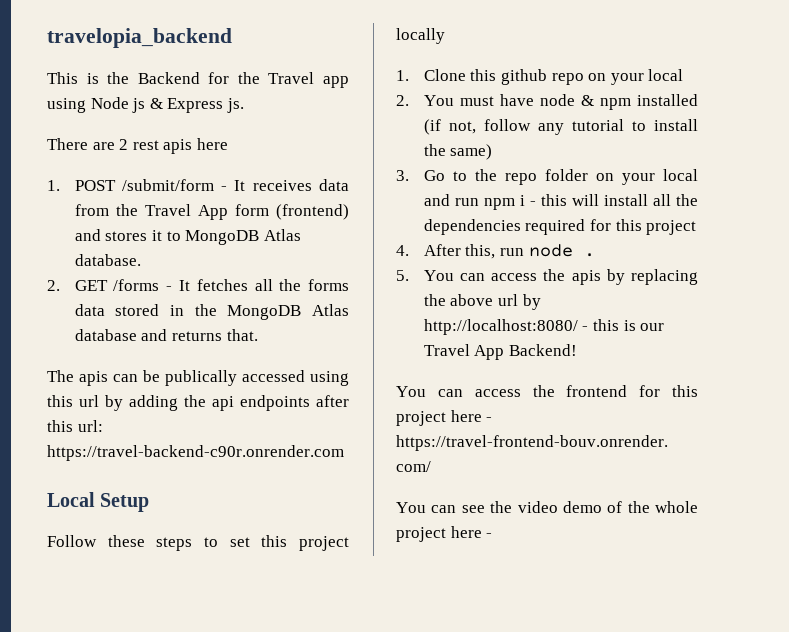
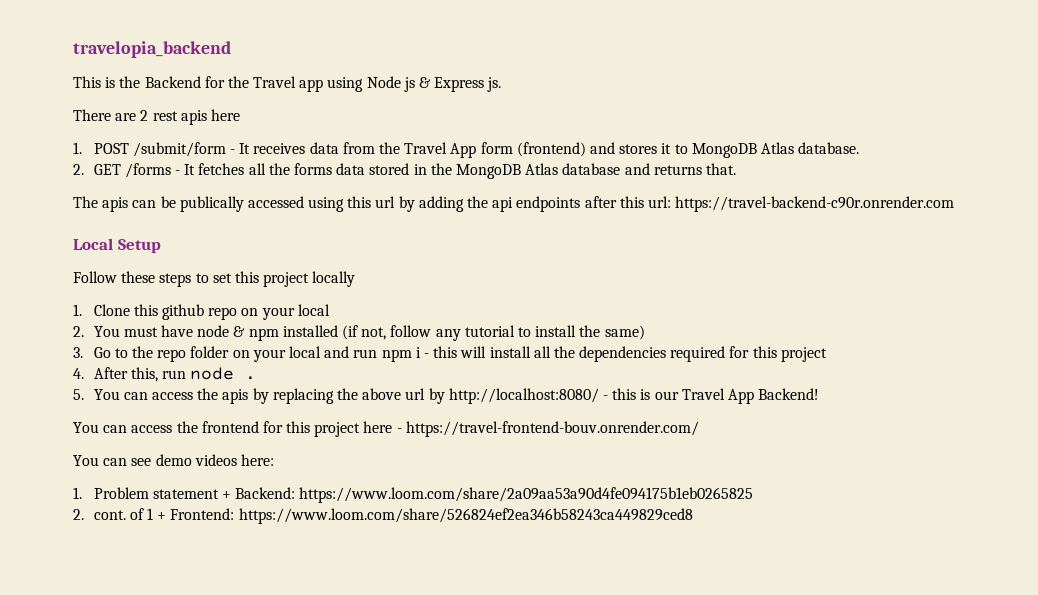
- You can see the video demo of the whole project here -
+ You can see demo videos here:
+ 1. Problem statement + Backend: https://www.loom.com/share/2a09aa53a90d4fe094175b1eb0265825
+ 2. cont. of 1 + Frontend: https://www.loom.com/share/526824ef2ea346b58243ca449829ced8

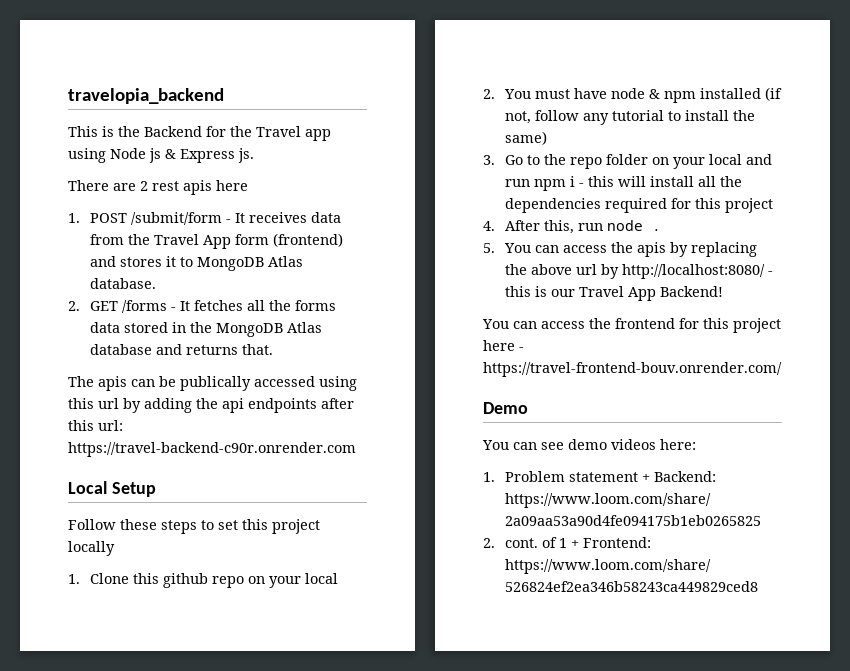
+ Demo

